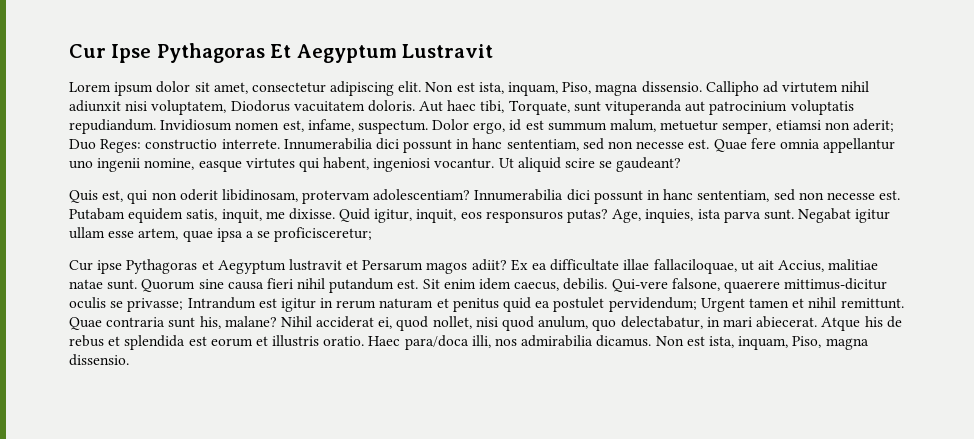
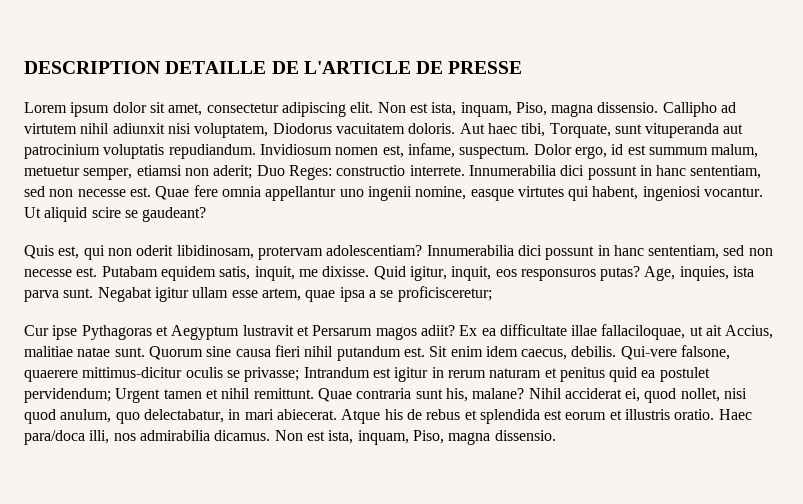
- Cur Ipse Pythagoras Et Aegyptum Lustravit
+ DESCRIPTION DETAILLE DE L'ARTICLE DE PRESSE

